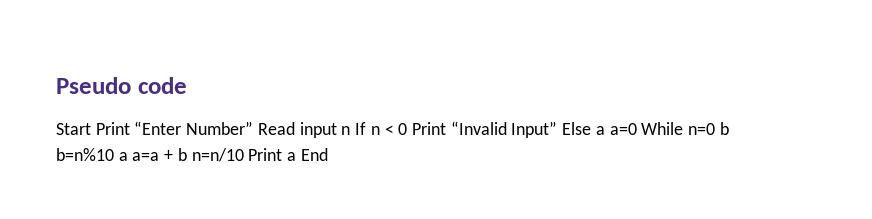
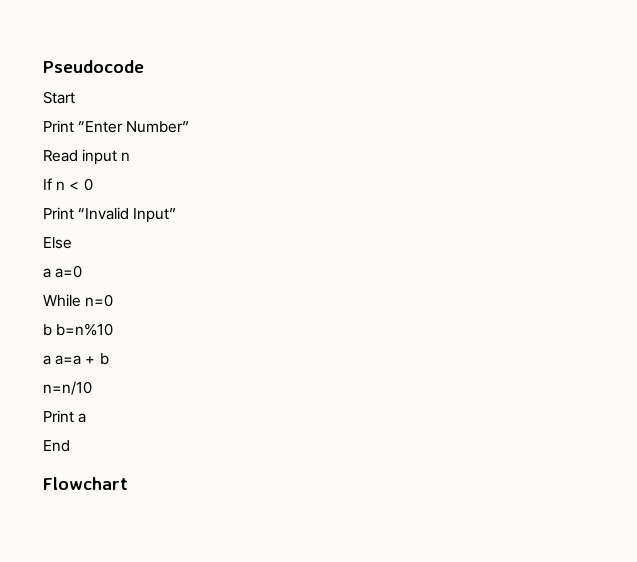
- Pseudo code
+ Pseudocode
- Start Print “Enter Number” Read input n If n < 0 Print “Invalid Input” Else a a=0 While n=0 b b=n%10 a a=a + b n=n/10 Print a End
+ Start
+ Print “Enter Number”
+ Read input n
+ If n < 0
+ Print “Invalid Input”
+ Else
+ a a=0
+ While n=0
+ b b=n%10
+ a a=a + b
+ n=n/10
+ Print a
+ End
+ Flowchart

